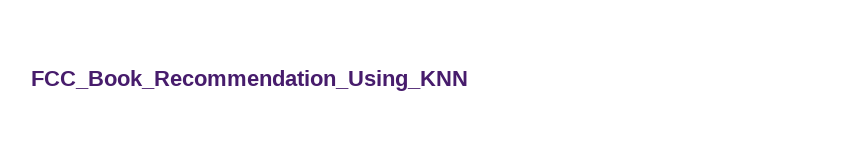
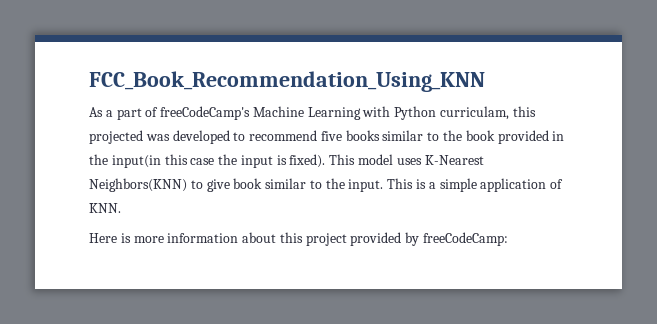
+ As a part of freeCodeCamp's Machine Learning with Python curriculam, this projected was developed to recommend five books similar to the book provided in the input(in this case the input is fixed). This model uses K-Nearest Neighbors(KNN) to give book similar to the input. This is a simple application of KNN.
+ Here is more information about this project provided by freeCodeCamp:

